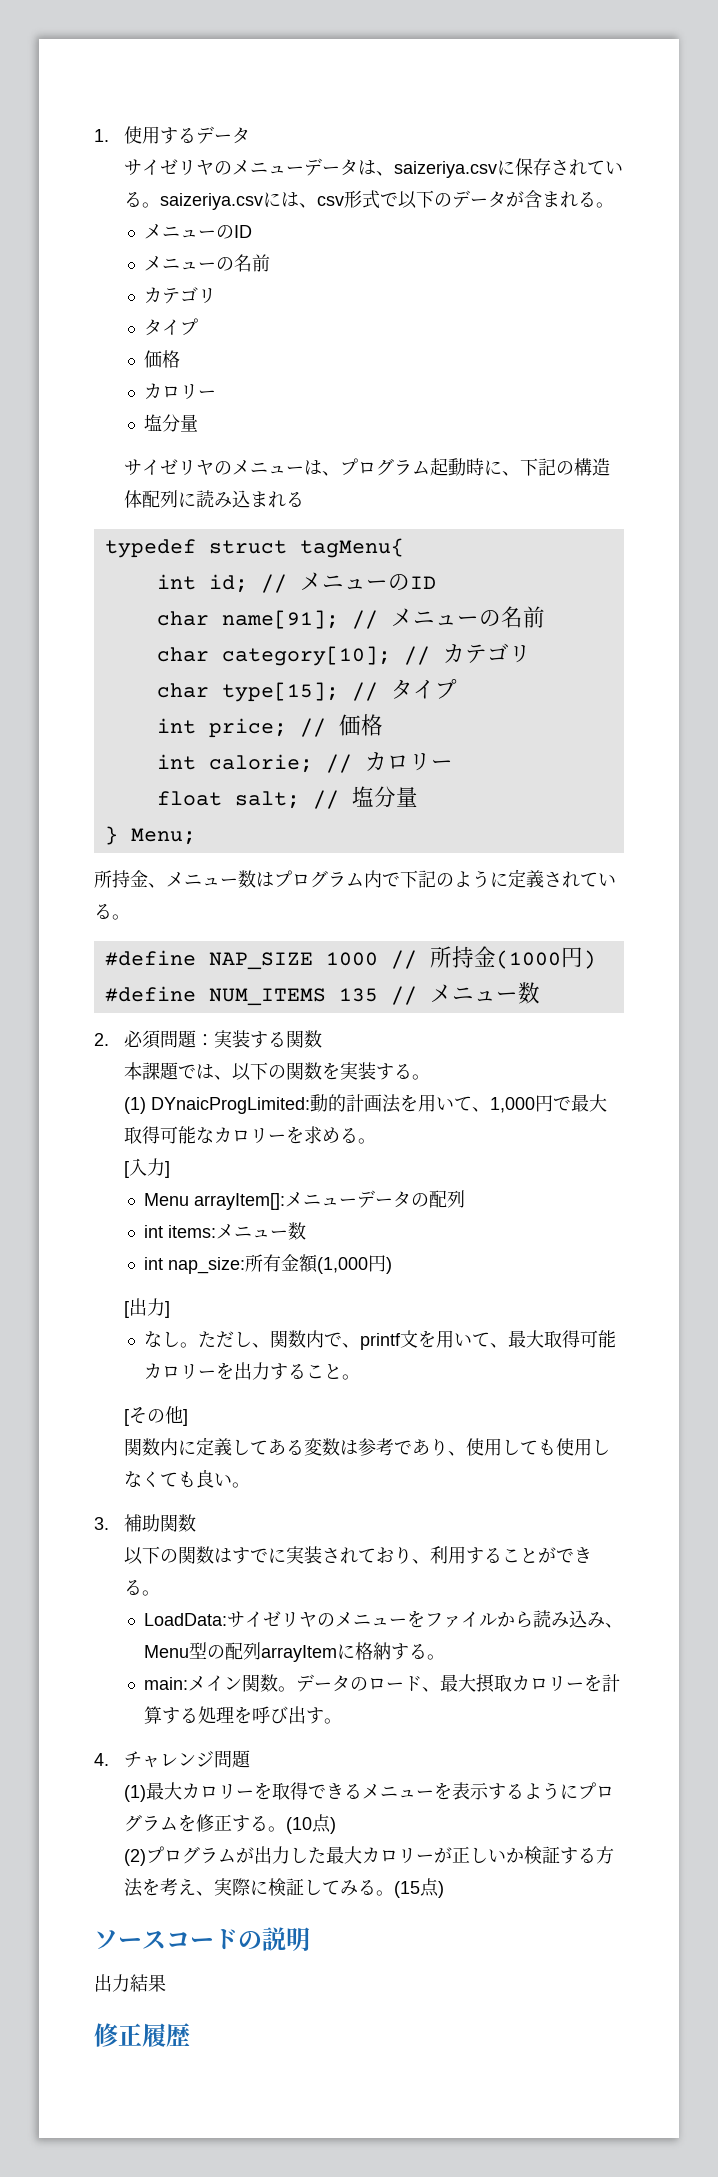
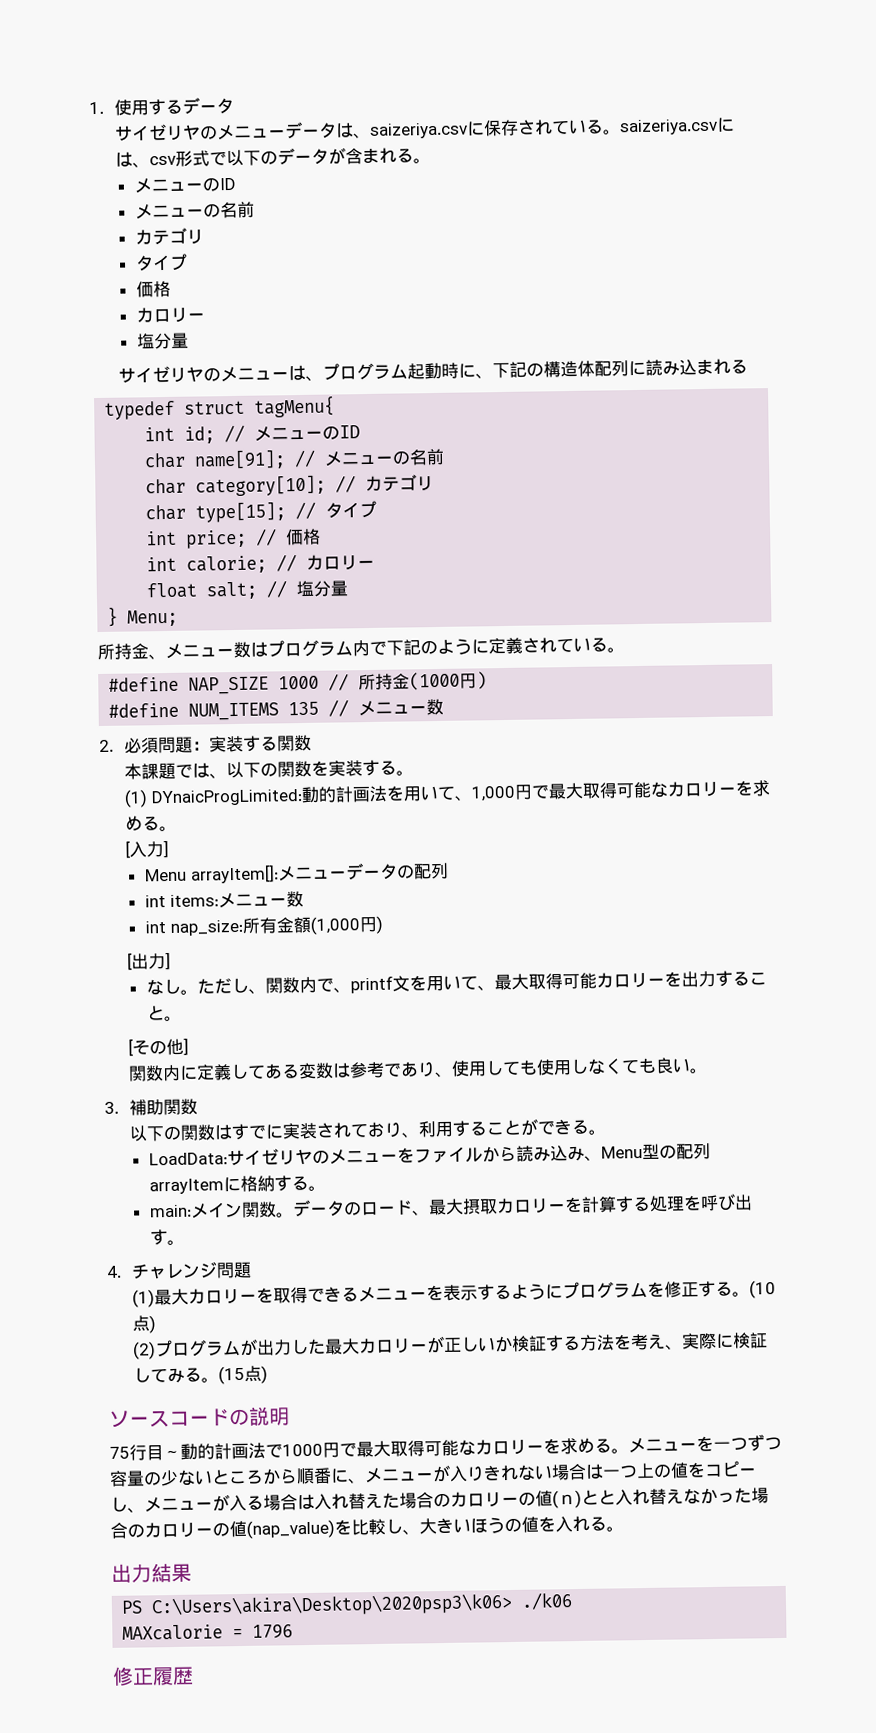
+ 75行目～動的計画法で1000円で最大取得可能なカロリーを求める。メニューを一つずつ容量の少ないところから順番に、メニューが入りきれない場合は一つ上の値をコピーし、メニューが入る場合は入れ替えた場合のカロリーの値(ｎ)とと入れ替えなかった場合のカロリーの値(nap_value)を比較し、大きいほうの値を入れる。
  出力結果
+ PS C:\Users\akira\Desktop\2020psp3\k06> ./k06
+ MAXcalorie = 1796

